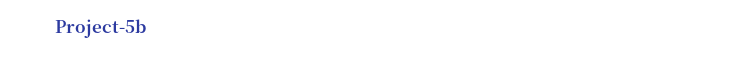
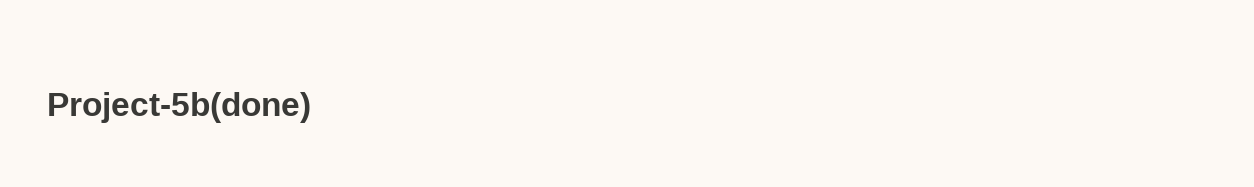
- Project-5b
+ Project-5b(done)

